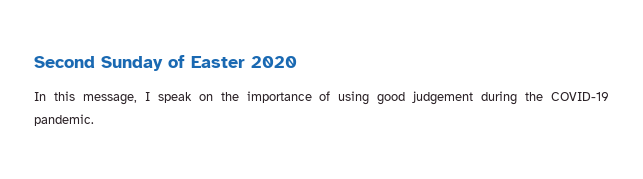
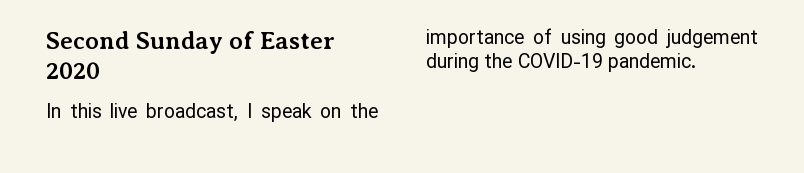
- In this message, I speak on the importance of using good judgement during the COVID-19 pandemic.
+ In this live broadcast, I speak on the importance of using good judgement during the COVID-19 pandemic.

